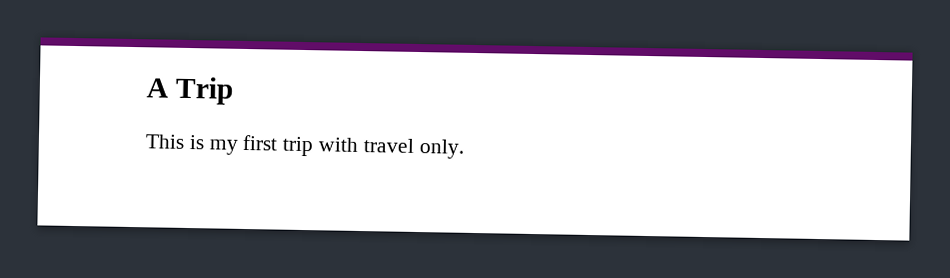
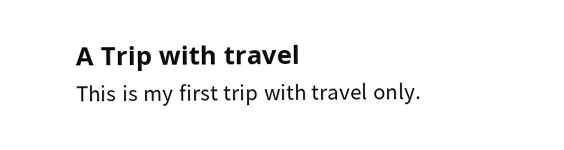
- A Trip
+ A Trip with travel

